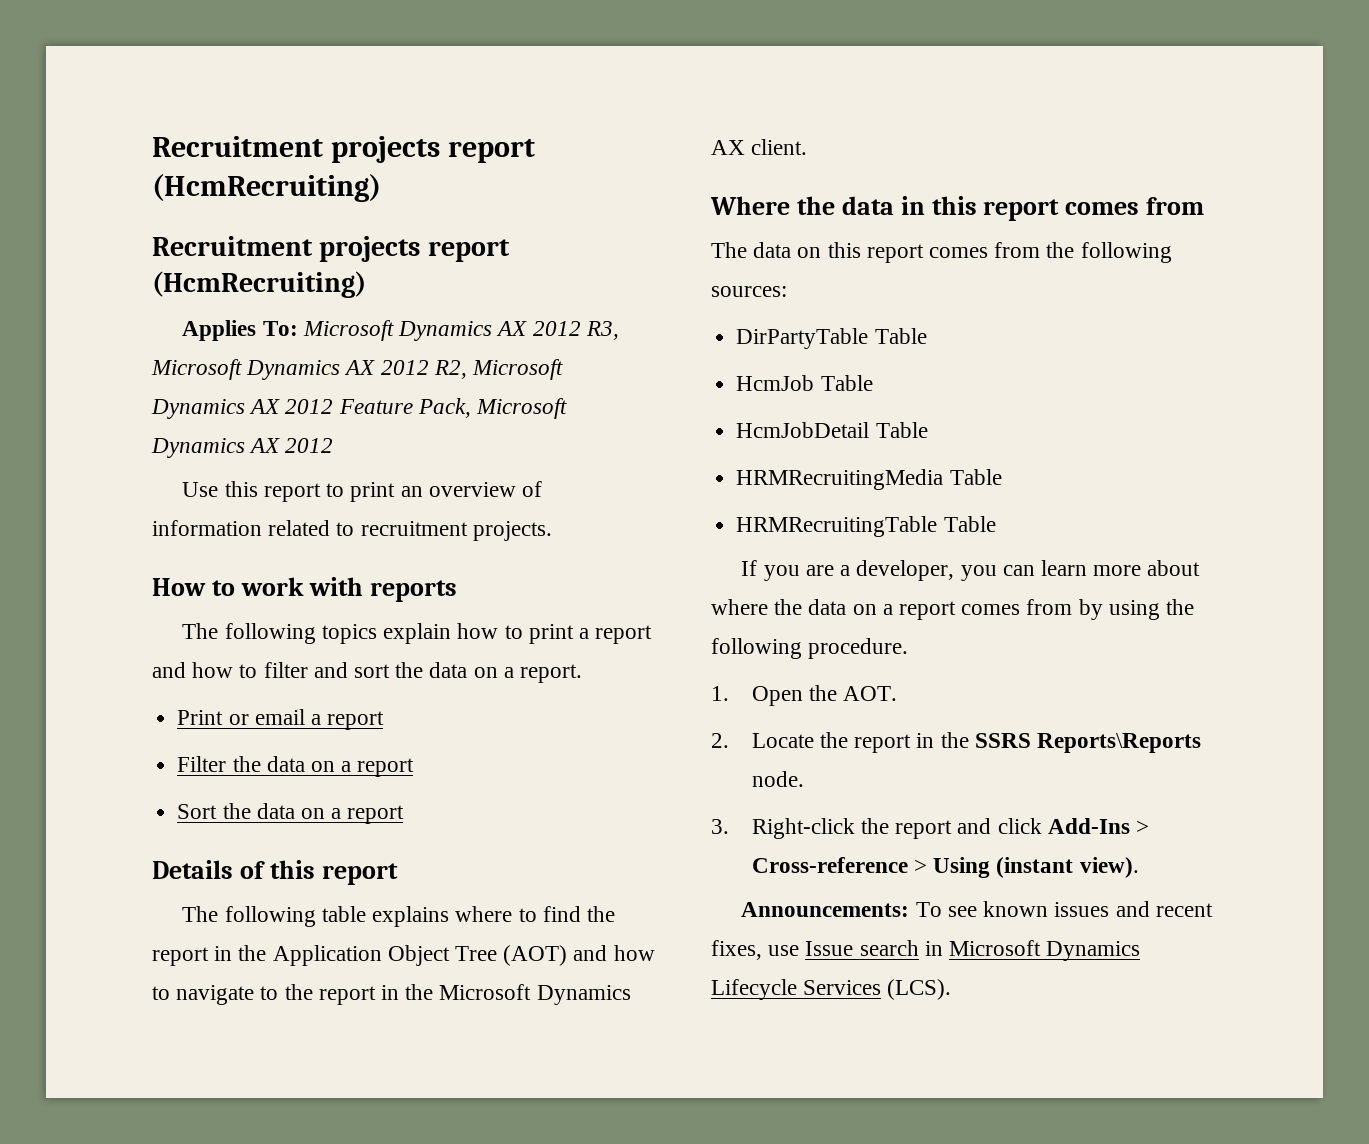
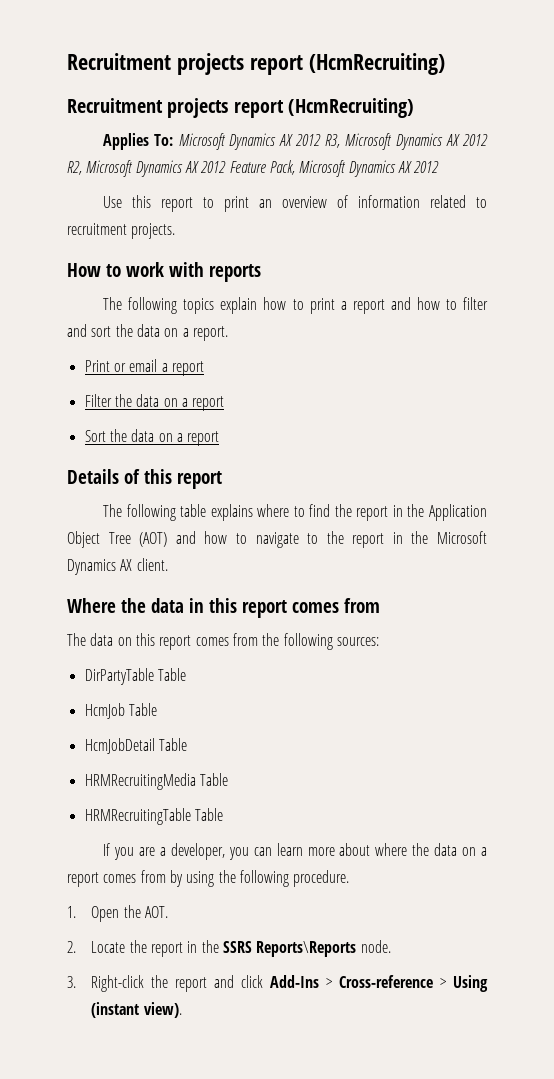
- Announcements: To see known issues and recent fixes, use Issue search in Microsoft Dynamics Lifecycle Services (LCS).

